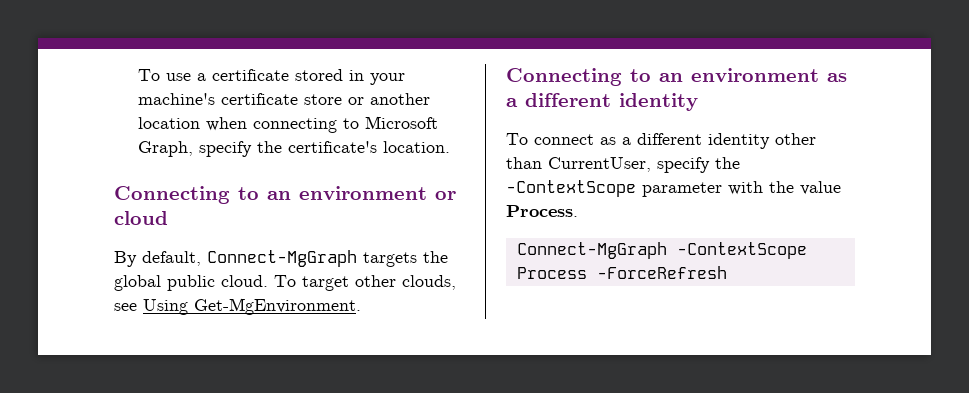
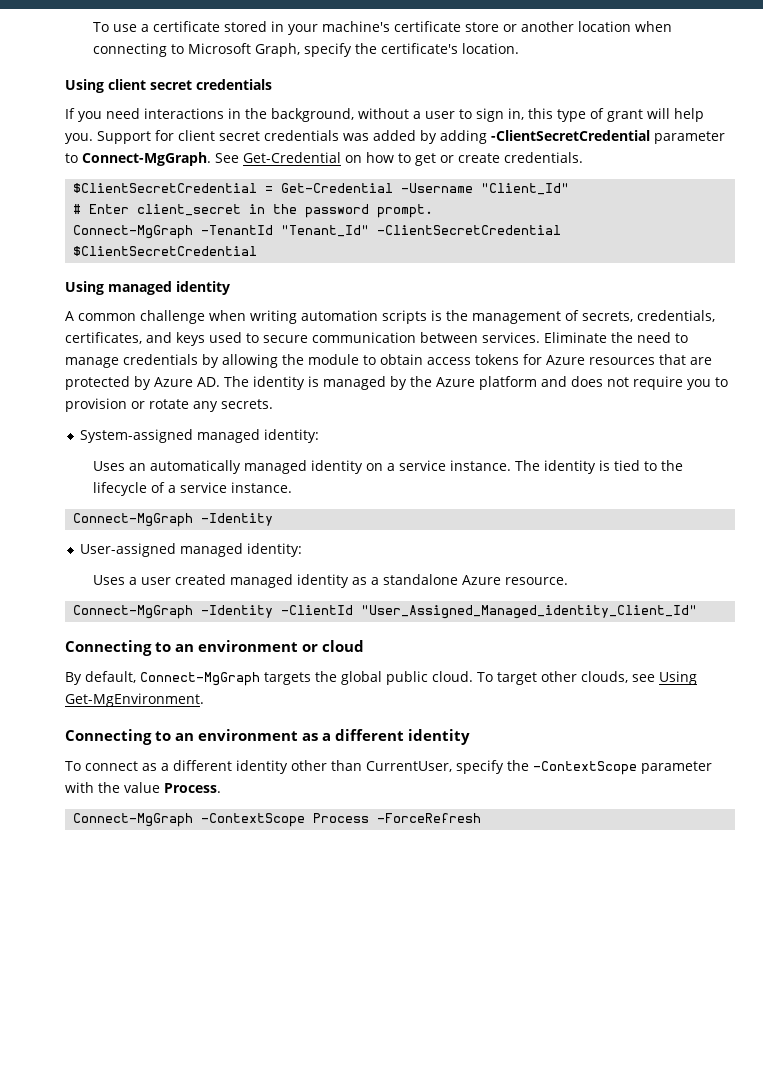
+ Using client secret credentials
+ If you need interactions in the background, without a user to sign in, this type of grant will help you. Support for client secret credentials was added by adding -ClientSecretCredential parameter to Connect-MgGraph. See Get-Credential on how to get or create credentials.
+ $ClientSecretCredential = Get-Credential -Username "Client_Id"
+ # Enter client_secret in the password prompt.
+ Connect-MgGraph -TenantId "Tenant_Id" -ClientSecretCredential $ClientSecretCredential
+ Using managed identity
+ A common challenge when writing automation scripts is the management of secrets, credentials, certificates, and keys used to secure communication between services. Eliminate the need to manage credentials by allowing the module to obtain access tokens for Azure resources that are protected by Azure AD. The identity is managed by the Azure platform and does not require you to provision or rotate any secrets.
+ System-assigned managed identity:
+ Uses an automatically managed identity on a service instance. The identity is tied to the lifecycle of a service instance.
+ Connect-MgGraph -Identity
+ User-assigned managed identity:
+ Uses a user created managed identity as a standalone Azure resource.
+ Connect-MgGraph -Identity -ClientId "User_Assigned_Managed_identity_Client_Id"

